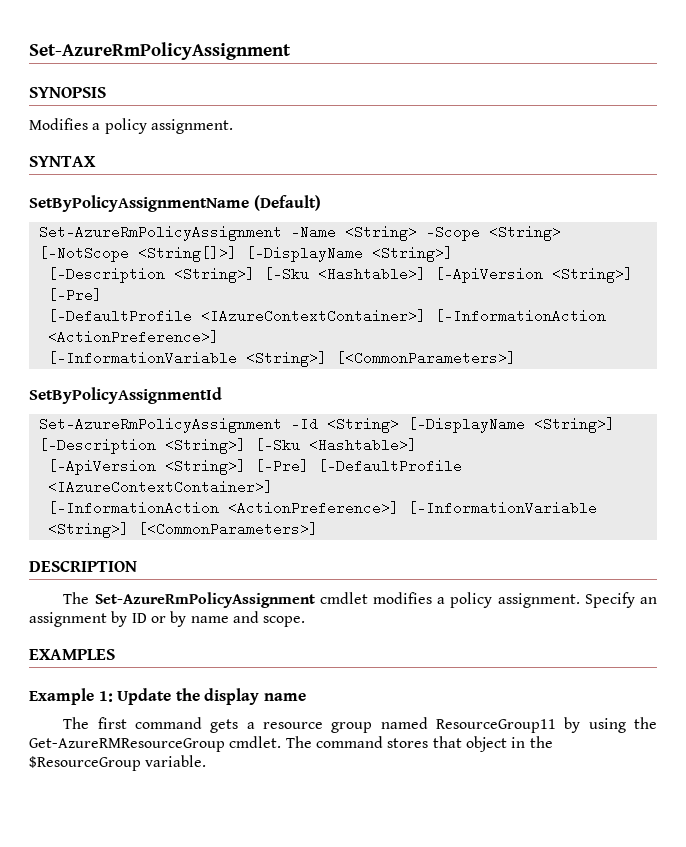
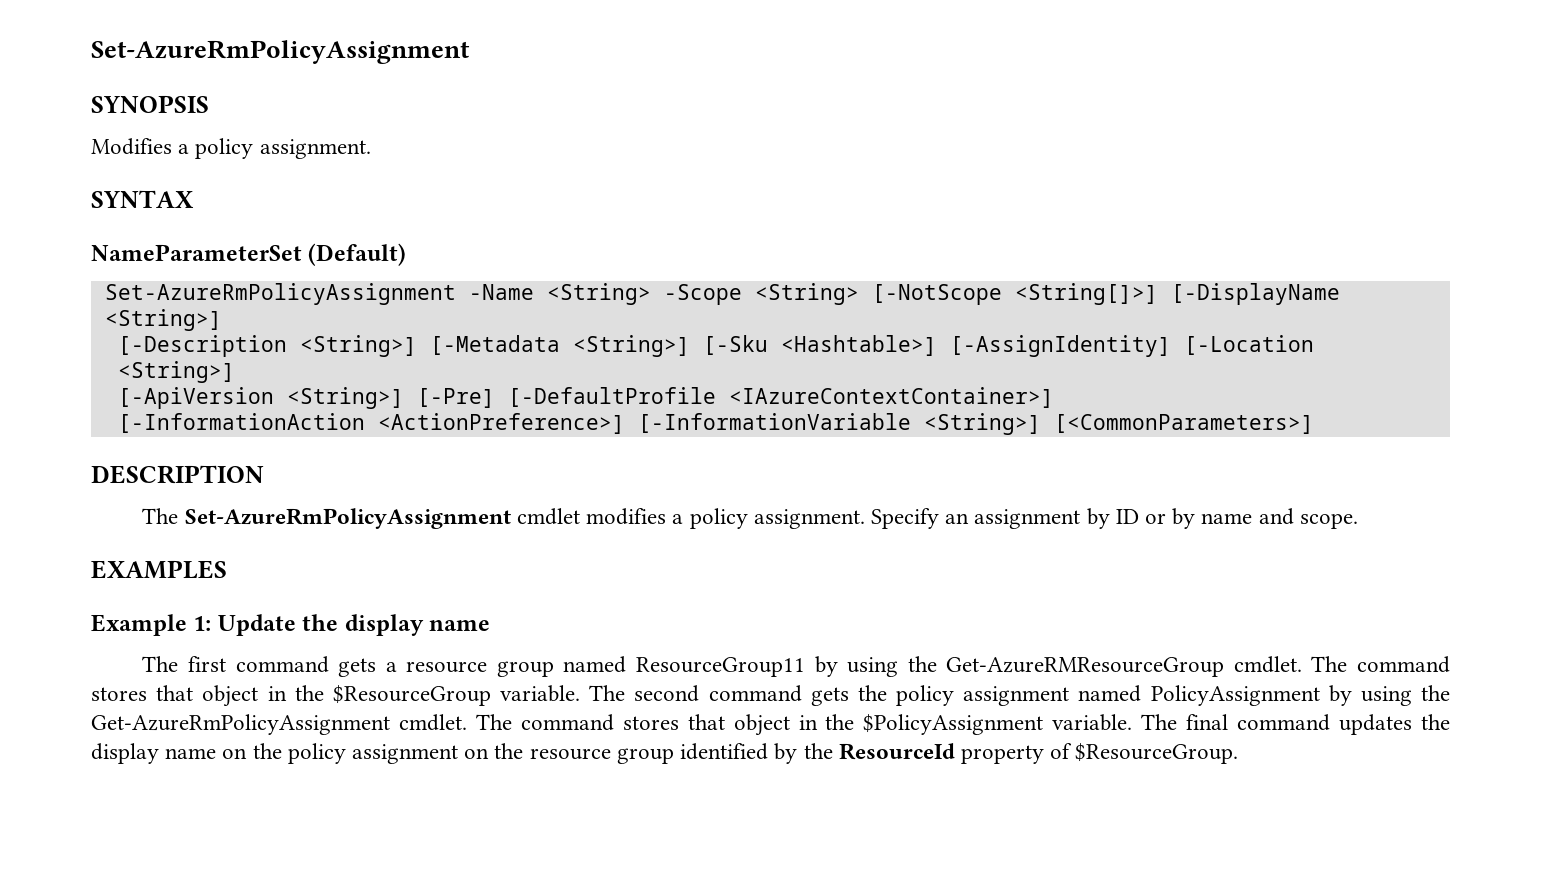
- SetByPolicyAssignmentName (Default)
+ NameParameterSet (Default)
- [-Description <String>] [-Sku <Hashtable>] [-ApiVersion <String>] [-Pre]
- [-DefaultProfile <IAzureContextContainer>] [-InformationAction <ActionPreference>]
- [-InformationVariable <String>] [<CommonParameters>]
- SetByPolicyAssignmentId
- Set-AzureRmPolicyAssignment -Id <String> [-DisplayName <String>] [-Description <String>] [-Sku <Hashtable>]
+ [-Description <String>] [-Metadata <String>] [-Sku <Hashtable>] [-AssignIdentity] [-Location <String>]
+ The second command gets the policy assignment named PolicyAssignment by using the Get-AzureRmPolicyAssignment cmdlet. The command stores that object in the $PolicyAssignment variable. The final command updates the display name on the policy assignment on the resource group identified by the ResourceId property of $ResourceGroup.

